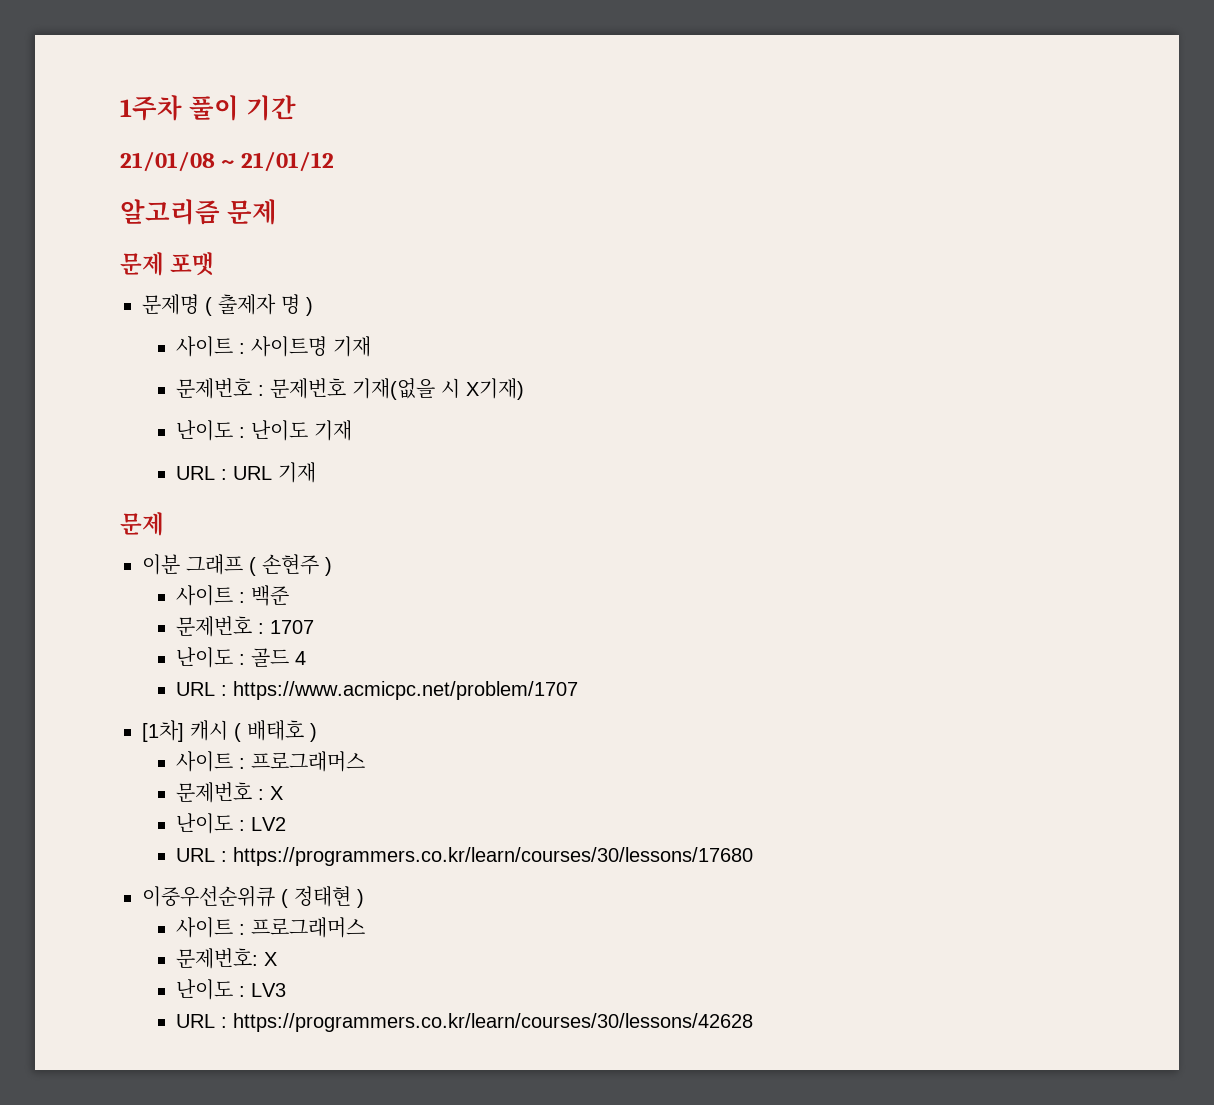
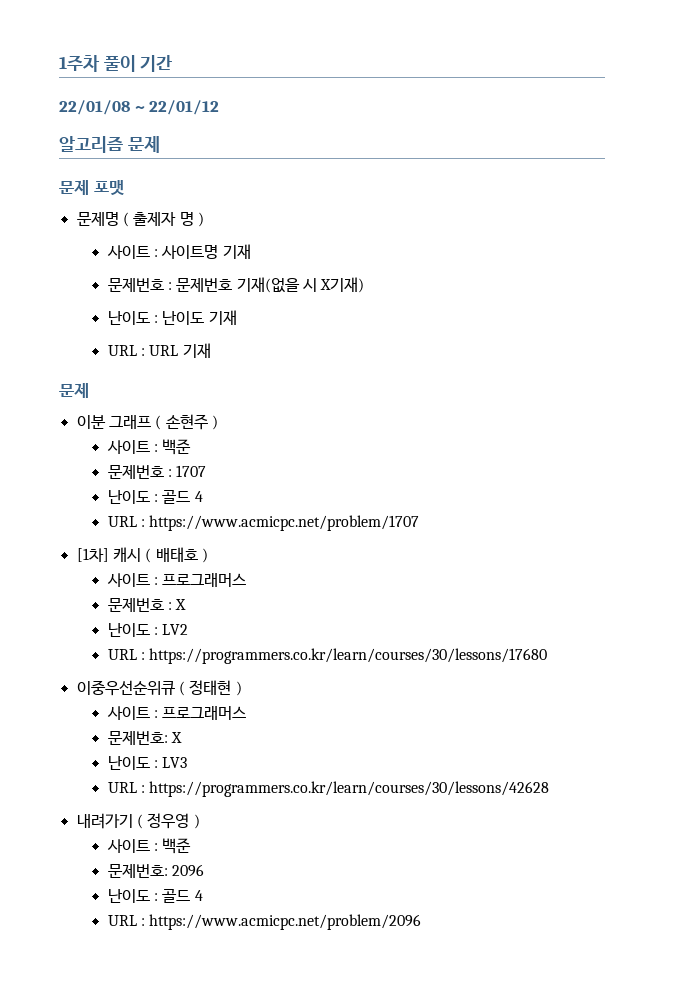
- 21/01/08 ~ 21/01/12
+ 22/01/08 ~ 22/01/12
+ 내려가기 ( 정우영 )
+ 사이트 : 백준
+ 문제번호: 2096
+ 난이도 : 골드 4
+ URL : https://www.acmicpc.net/problem/2096

